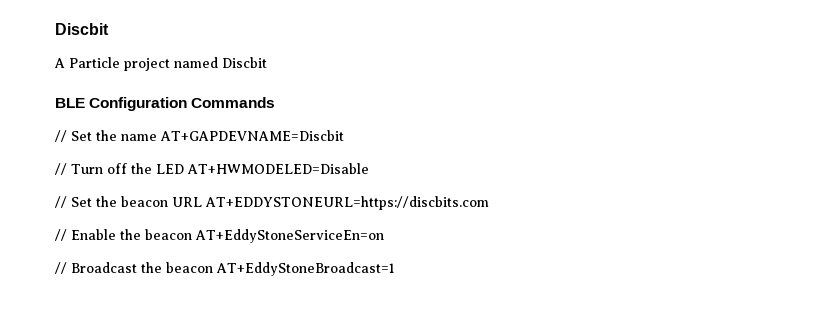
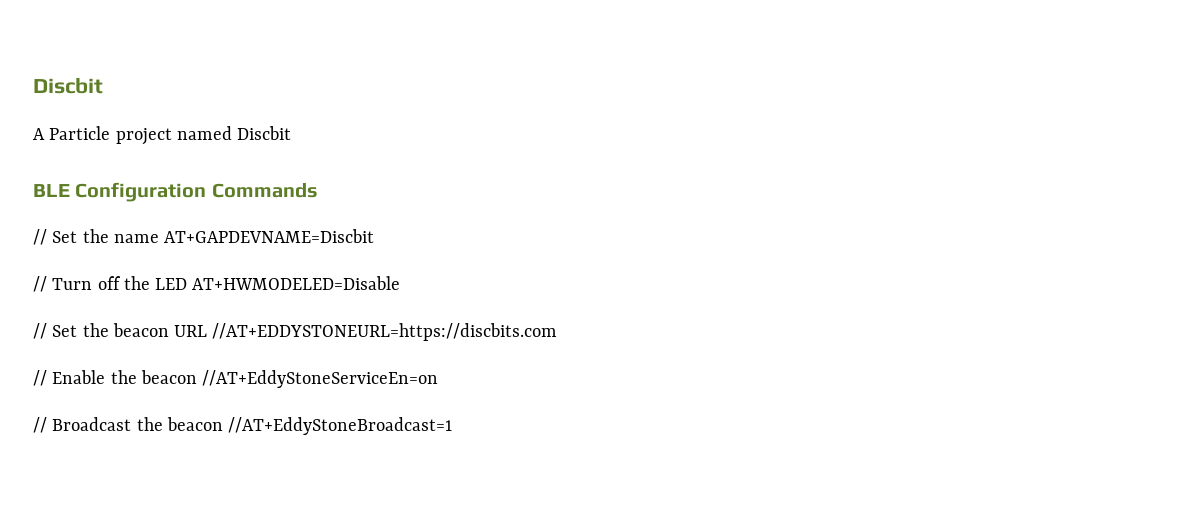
- // Set the beacon URL AT+EDDYSTONEURL=https://discbits.com
+ // Set the beacon URL //AT+EDDYSTONEURL=https://discbits.com
- // Enable the beacon AT+EddyStoneServiceEn=on
+ // Enable the beacon //AT+EddyStoneServiceEn=on
- // Broadcast the beacon AT+EddyStoneBroadcast=1
+ // Broadcast the beacon //AT+EddyStoneBroadcast=1

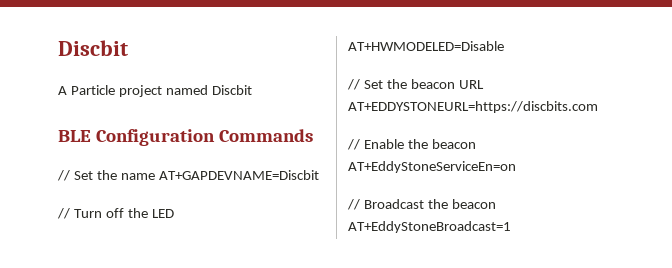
- // Set the beacon URL //AT+EDDYSTONEURL=https://discbits.com
+ // Set the beacon URL AT+EDDYSTONEURL=https://discbits.com
- // Enable the beacon //AT+EddyStoneServiceEn=on
+ // Enable the beacon AT+EddyStoneServiceEn=on
- // Broadcast the beacon //AT+EddyStoneBroadcast=1
+ // Broadcast the beacon AT+EddyStoneBroadcast=1

